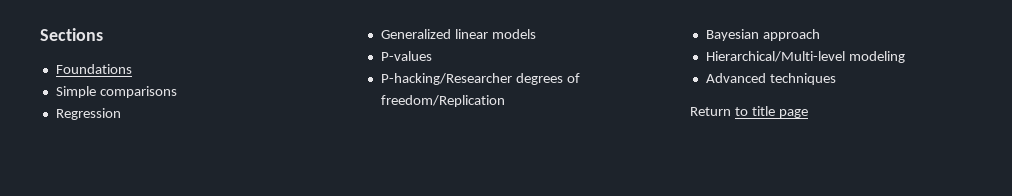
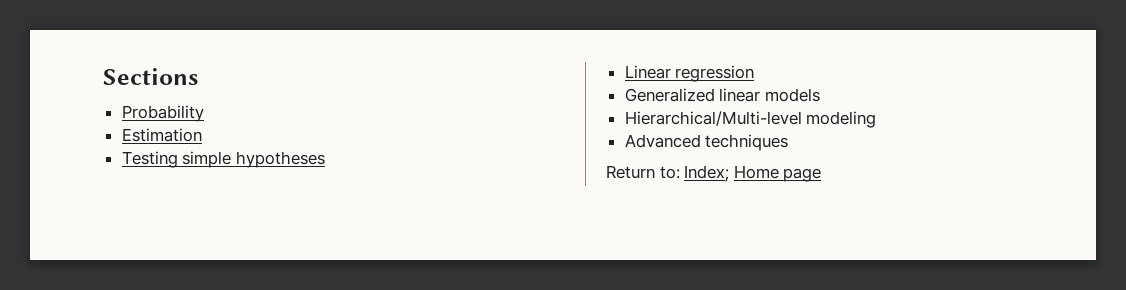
- Foundations
- Simple comparisons
- Regression
+ Probability
+ Estimation
+ Testing simple hypotheses
+ Linear regression
  Generalized linear models
- P-values
- P-hacking/Researcher degrees of freedom/Replication
- Bayesian approach
- Return to title page
+ Return to: Index; Home page

